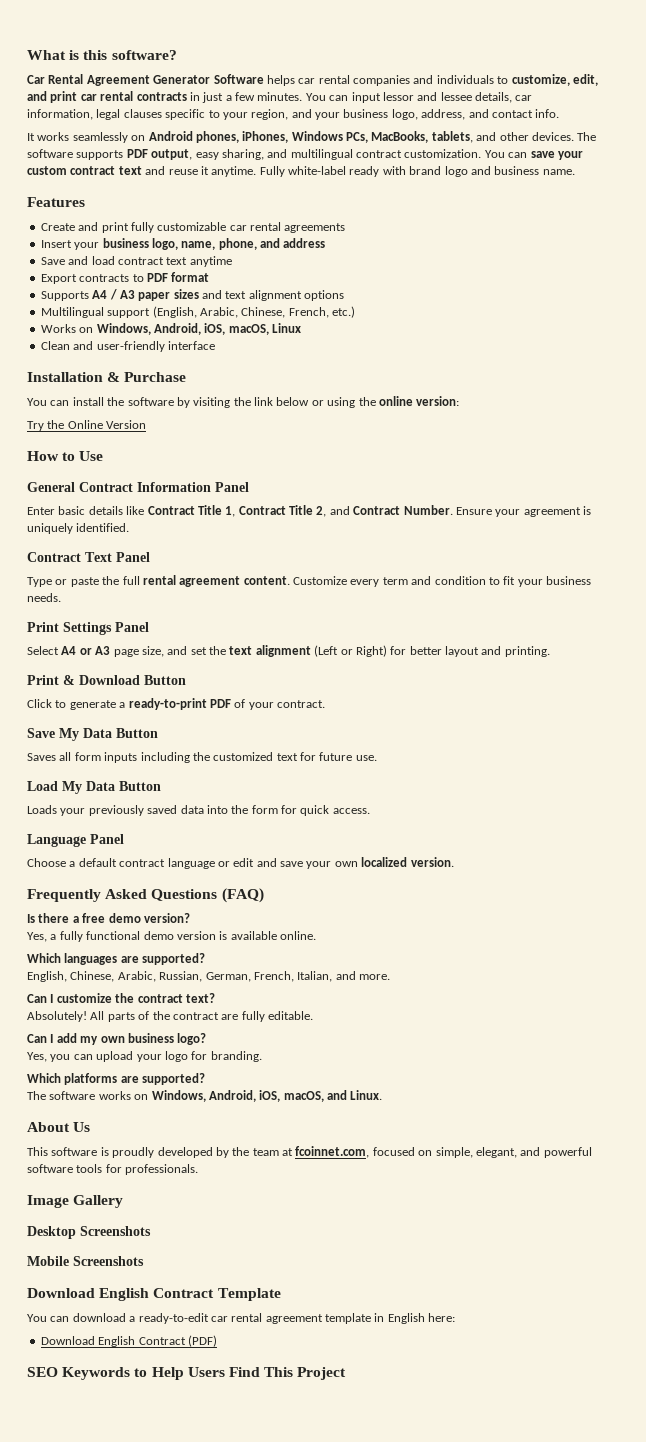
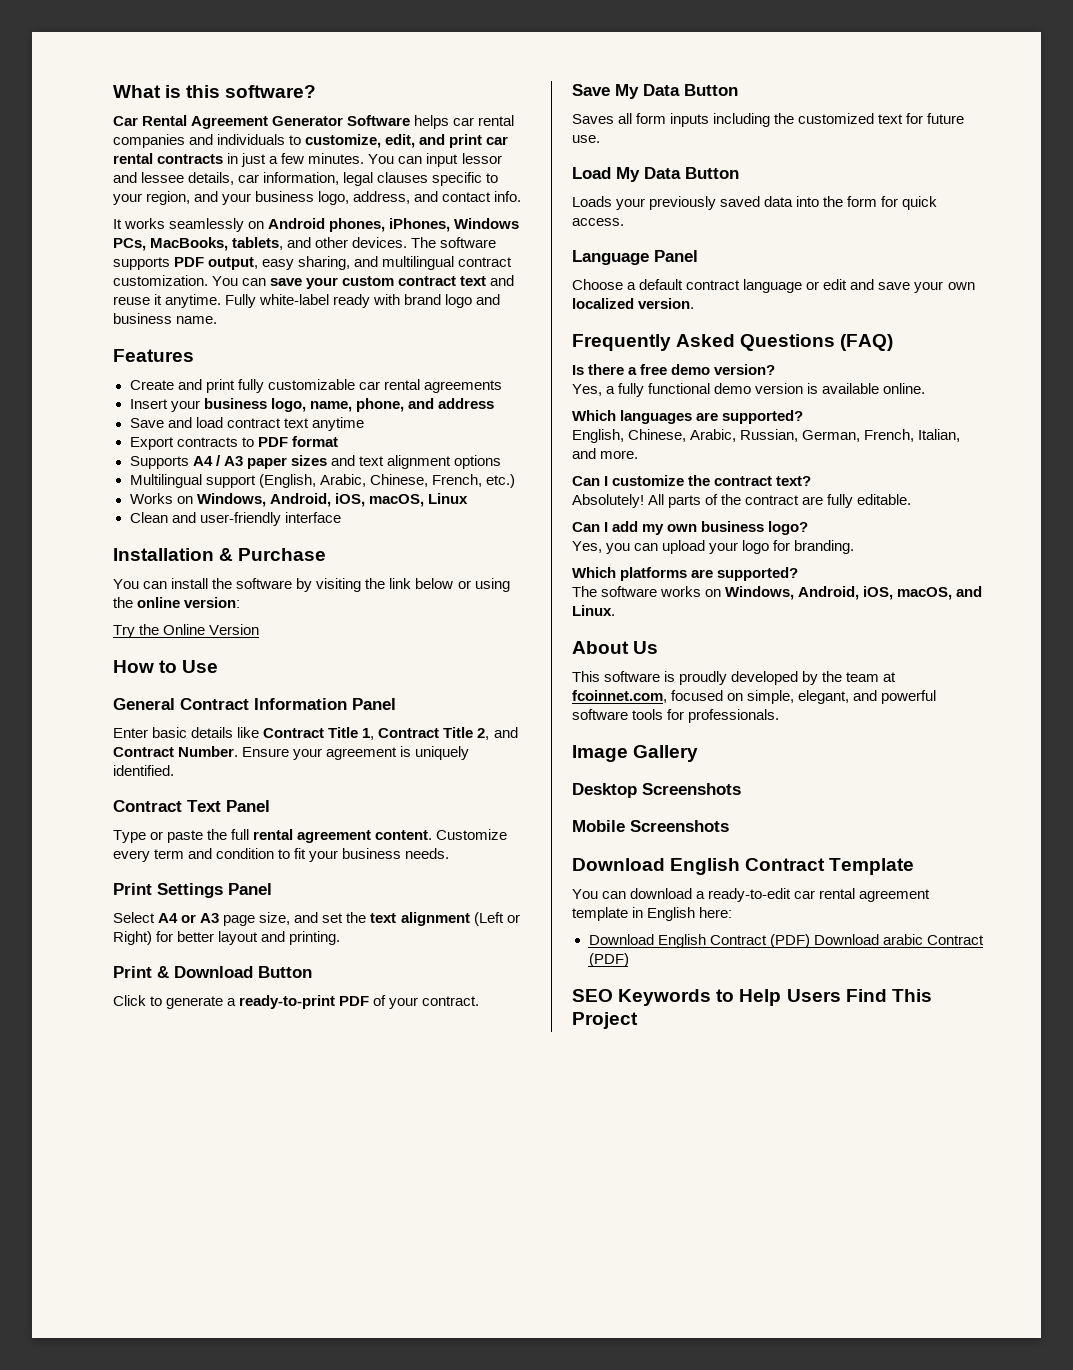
- Download English Contract (PDF)
+ Download English Contract (PDF) Download arabic Contract (PDF)

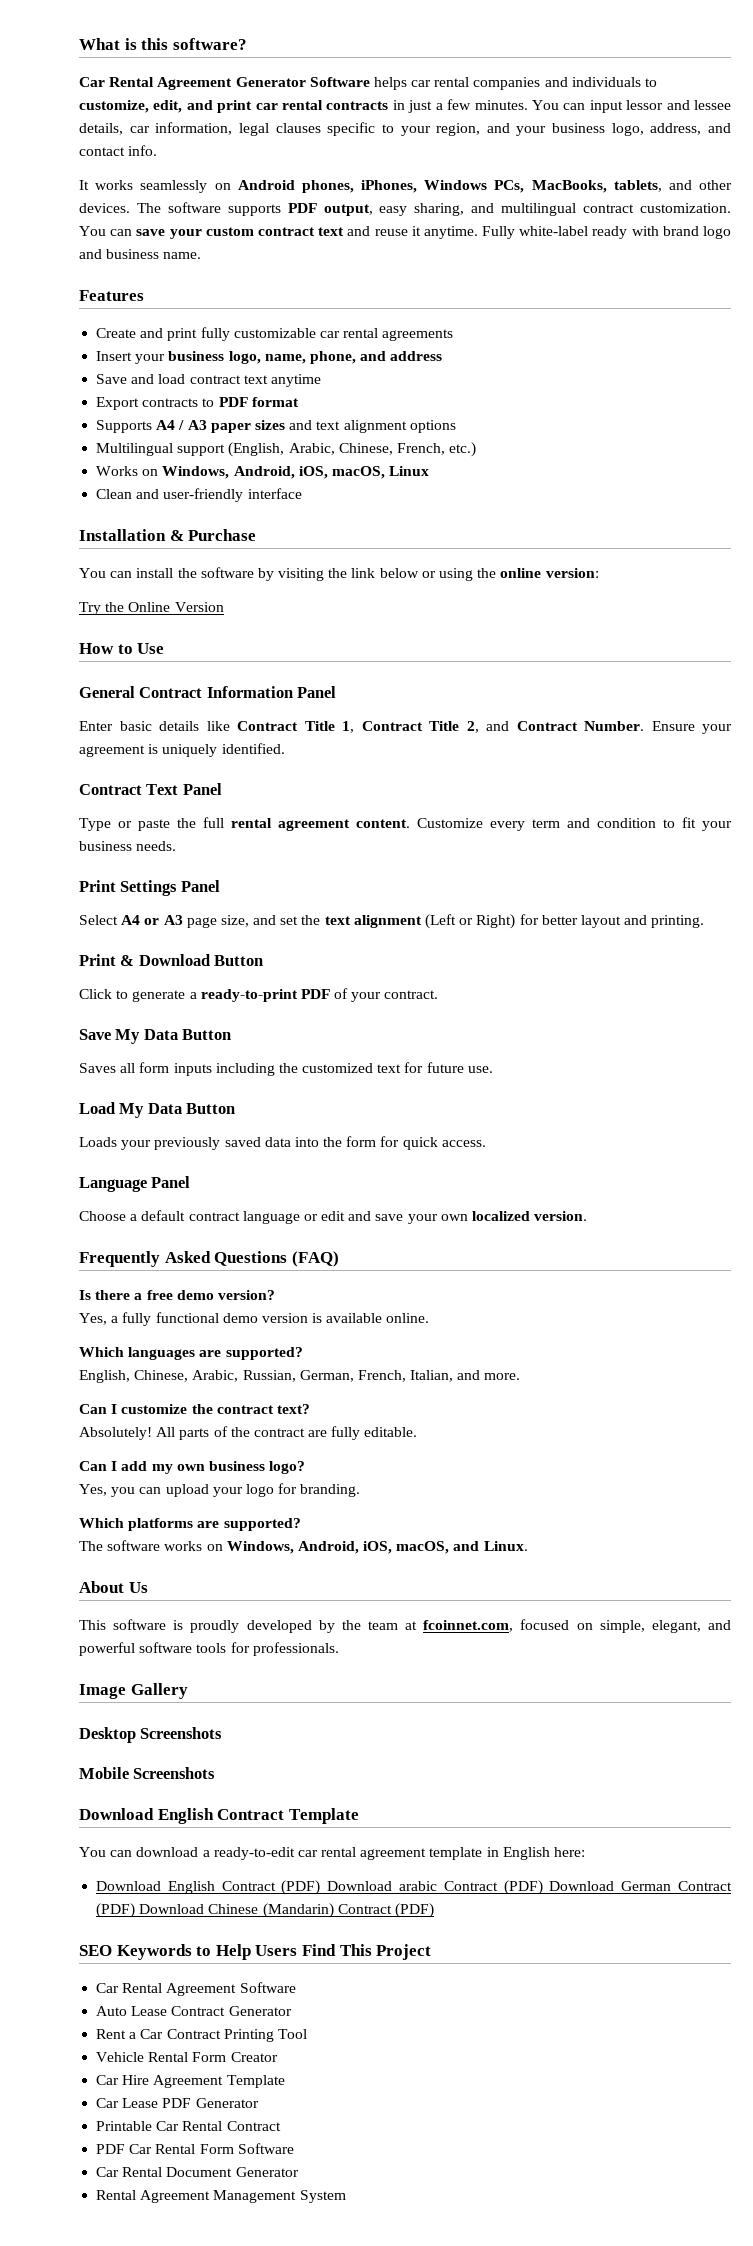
- Download English Contract (PDF) Download arabic Contract (PDF)
+ Download English Contract (PDF) Download arabic Contract (PDF) Download German Contract (PDF) Download Chinese (Mandarin) Contract (PDF)
+ Car Rental Agreement Software
+ Auto Lease Contract Generator
+ Rent a Car Contract Printing Tool
+ Vehicle Rental Form Creator
+ Car Hire Agreement Template
+ Car Lease PDF Generator
+ Printable Car Rental Contract
+ PDF Car Rental Form Software
+ Car Rental Document Generator
+ Rental Agreement Management System

